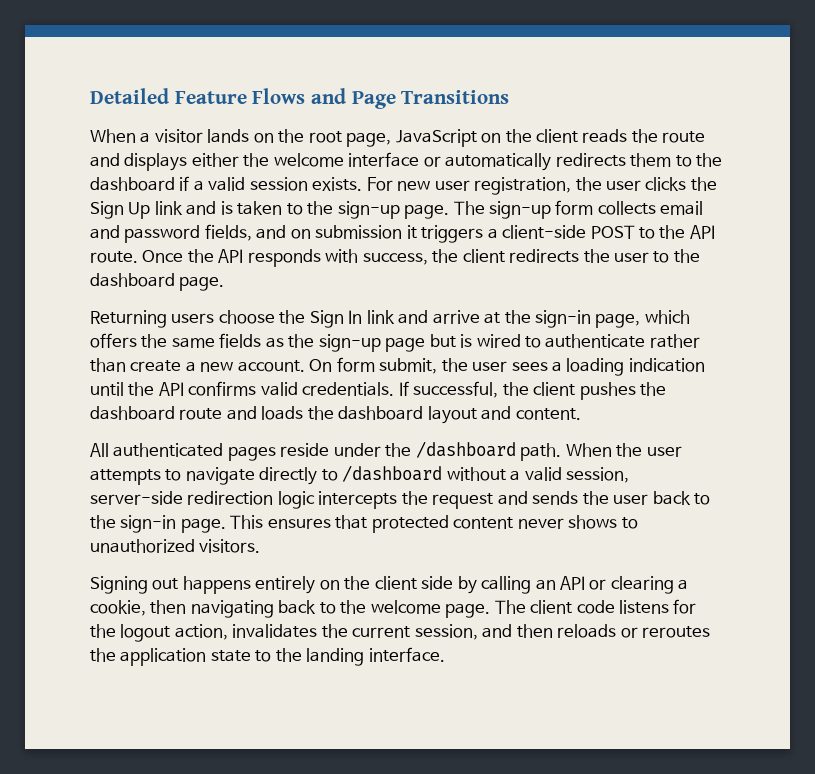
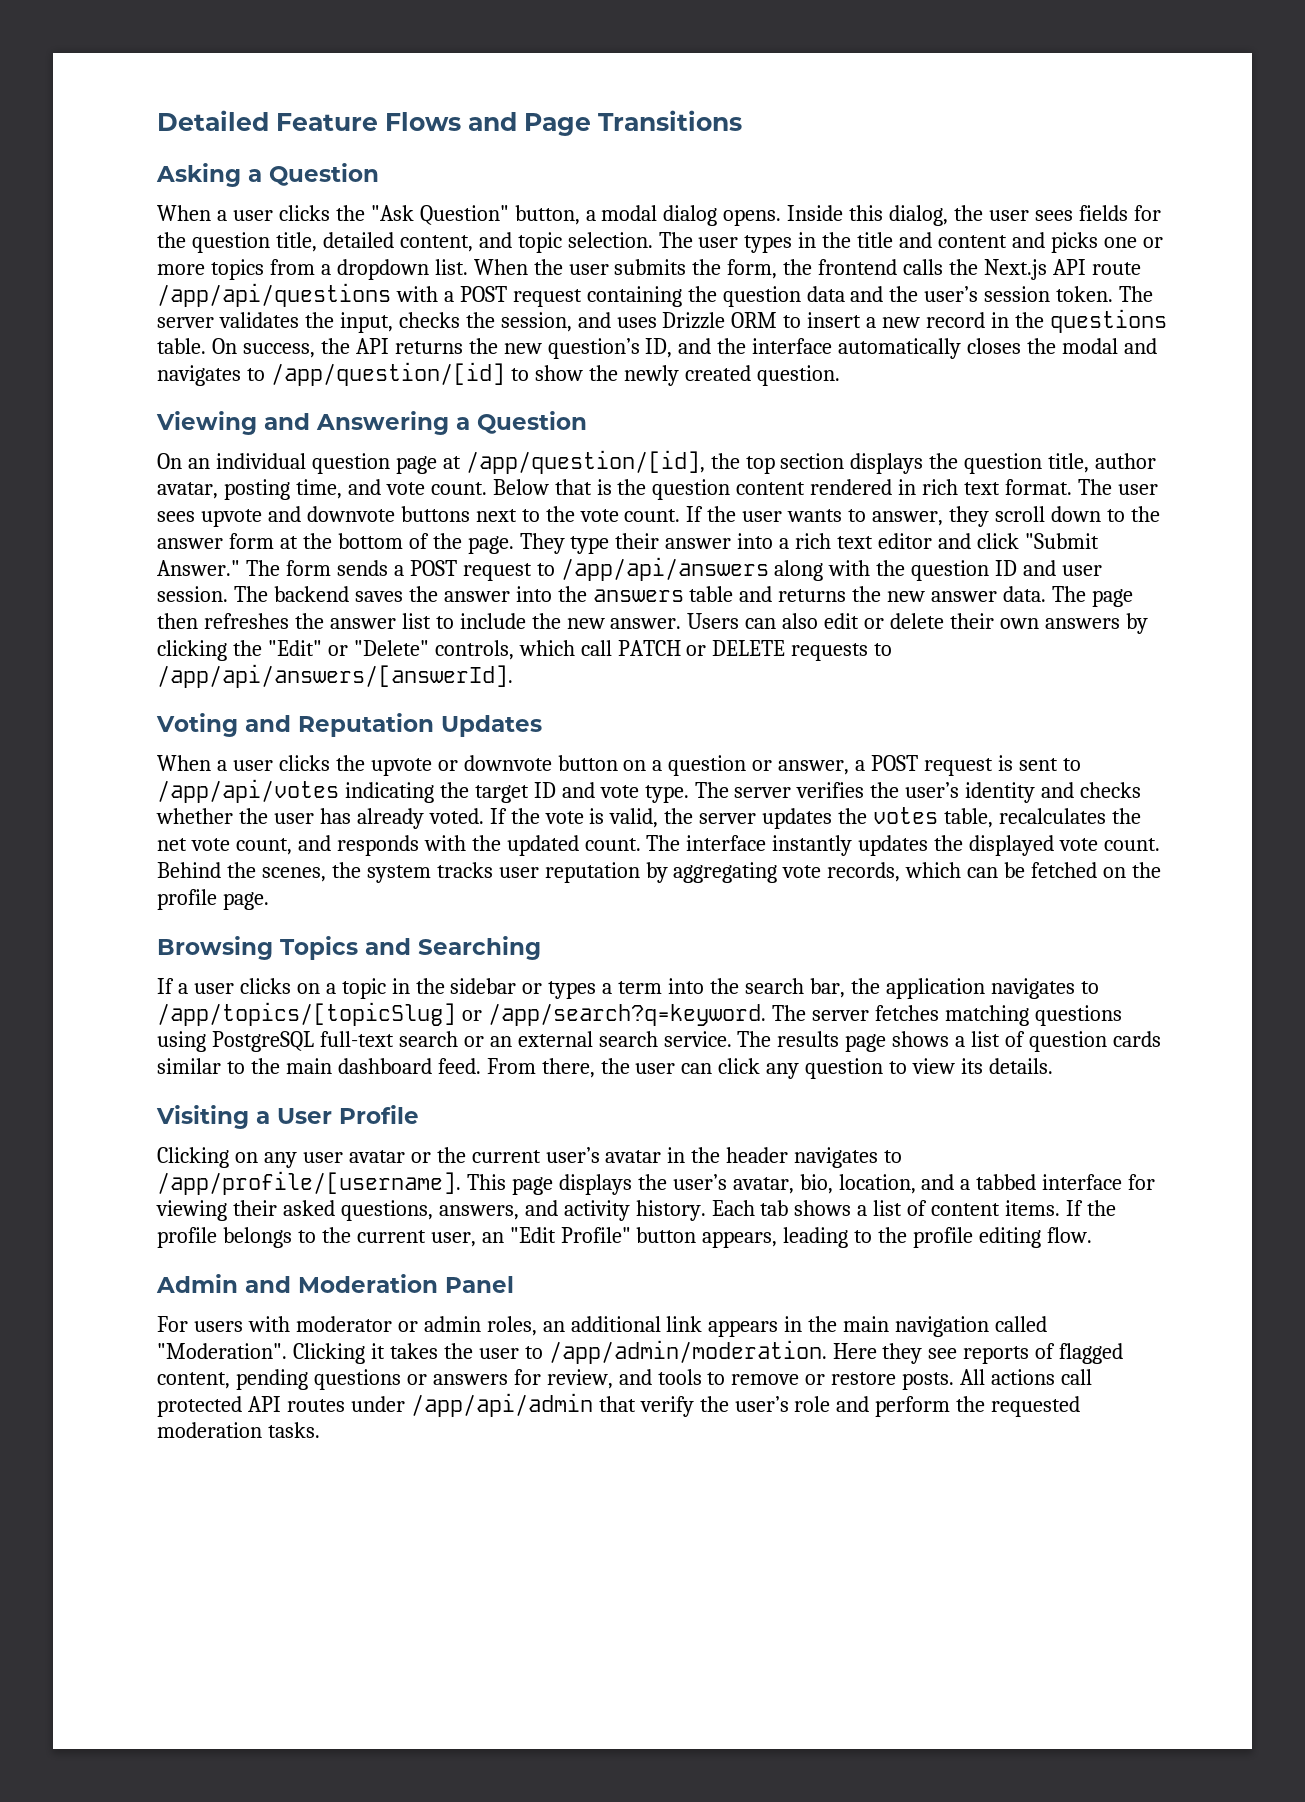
- When a visitor lands on the root page, JavaScript on the client reads the route and displays either the welcome interface or automatically redirects them to the dashboard if a valid session exists. For new user registration, the user clicks the Sign Up link and is taken to the sign-up page. The sign-up form collects email and password fields, and on submission it triggers a client-side POST to the API route. Once the API responds with success, the client redirects the user to the dashboard page.
- Returning users choose the Sign In link and arrive at the sign-in page, which offers the same fields as the sign-up page but is wired to authenticate rather than create a new account. On form submit, the user sees a loading indication until the API confirms valid credentials. If successful, the client pushes the dashboard route and loads the dashboard layout and content.
- All authenticated pages reside under the /dashboard path. When the user attempts to navigate directly to /dashboard without a valid session, server-side redirection logic intercepts the request and sends the user back to the sign-in page. This ensures that protected content never shows to unauthorized visitors.
- Signing out happens entirely on the client side by calling an API or clearing a cookie, then navigating back to the welcome page. The client code listens for the logout action, invalidates the current session, and then reloads or reroutes the application state to the landing interface.
+ Asking a Question
+ When a user clicks the "Ask Question" button, a modal dialog opens. Inside this dialog, the user sees fields for the question title, detailed content, and topic selection. The user types in the title and content and picks one or more topics from a dropdown list. When the user submits the form, the frontend calls the Next.js API route /app/api/questions with a POST request containing the question data and the user’s session token. The server validates the input, checks the session, and uses Drizzle ORM to insert a new record in the questions table. On success, the API returns the new question’s ID, and the interface automatically closes the modal and navigates to /app/question/[id] to show the newly created question.
+ Viewing and Answering a Question
+ On an individual question page at /app/question/[id], the top section displays the question title, author avatar, posting time, and vote count. Below that is the question content rendered in rich text format. The user sees upvote and downvote buttons next to the vote count. If the user wants to answer, they scroll down to the answer form at the bottom of the page. They type their answer into a rich text editor and click "Submit Answer." The form sends a POST request to /app/api/answers along with the question ID and user session. The backend saves the answer into the answers table and returns the new answer data. The page then refreshes the answer list to include the new answer. Users can also edit or delete their own answers by clicking the "Edit" or "Delete" controls, which call PATCH or DELETE requests to /app/api/answers/[answerId].
+ Voting and Reputation Updates
+ When a user clicks the upvote or downvote button on a question or answer, a POST request is sent to /app/api/votes indicating the target ID and vote type. The server verifies the user’s identity and checks whether the user has already voted. If the vote is valid, the server updates the votes table, recalculates the net vote count, and responds with the updated count. The interface instantly updates the displayed vote count. Behind the scenes, the system tracks user reputation by aggregating vote records, which can be fetched on the profile page.
+ Browsing Topics and Searching
+ If a user clicks on a topic in the sidebar or types a term into the search bar, the application navigates to /app/topics/[topicSlug] or /app/search?q=keyword. The server fetches matching questions using PostgreSQL full-text search or an external search service. The results page shows a list of question cards similar to the main dashboard feed. From there, the user can click any question to view its details.
+ Visiting a User Profile
+ Clicking on any user avatar or the current user’s avatar in the header navigates to /app/profile/[username]. This page displays the user’s avatar, bio, location, and a tabbed interface for viewing their asked questions, answers, and activity history. Each tab shows a list of content items. If the profile belongs to the current user, an "Edit Profile" button appears, leading to the profile editing flow.
+ Admin and Moderation Panel
+ For users with moderator or admin roles, an additional link appears in the main navigation called "Moderation". Clicking it takes the user to /app/admin/moderation. Here they see reports of flagged content, pending questions or answers for review, and tools to remove or restore posts. All actions call protected API routes under /app/api/admin that verify the user’s role and perform the requested moderation tasks.

